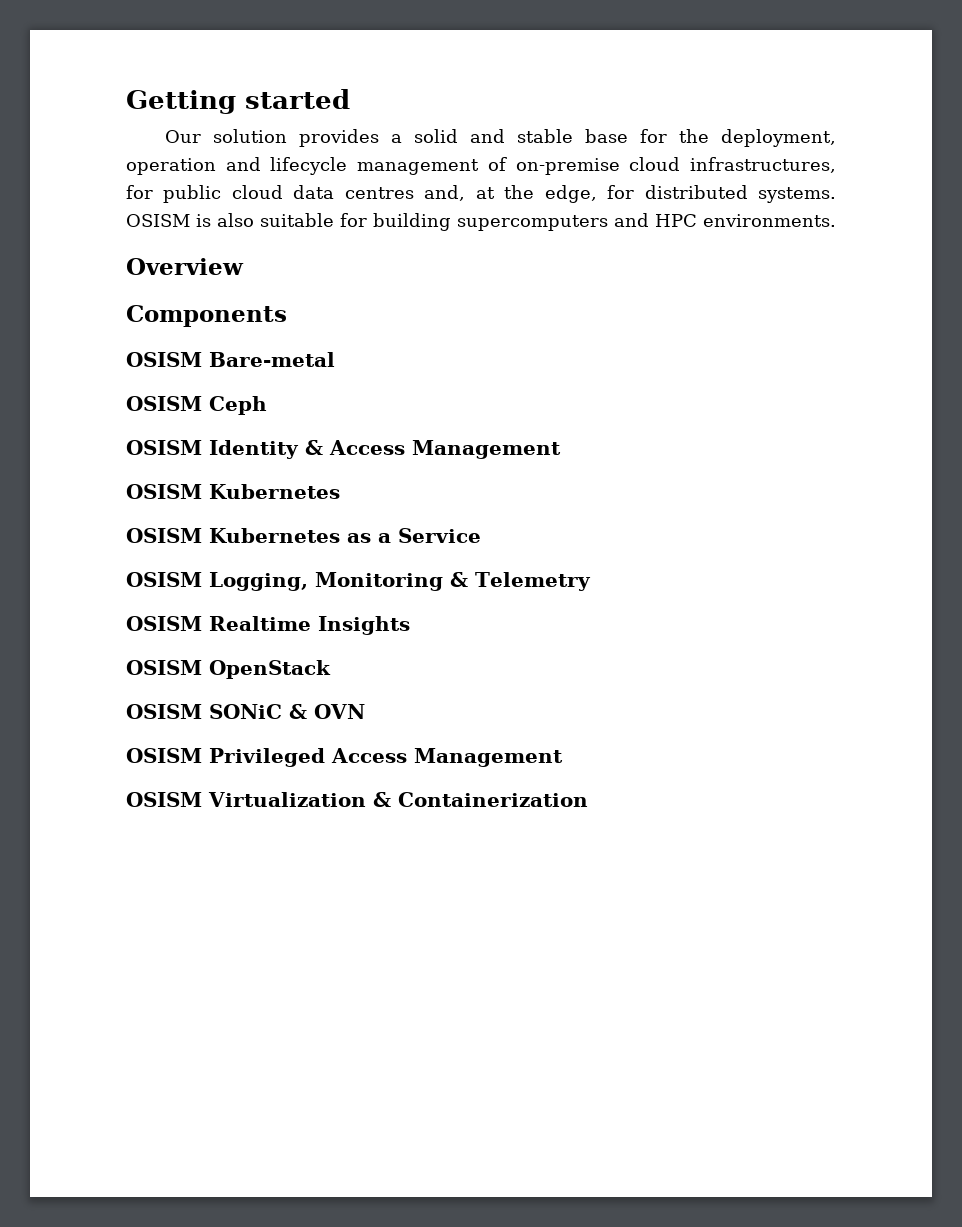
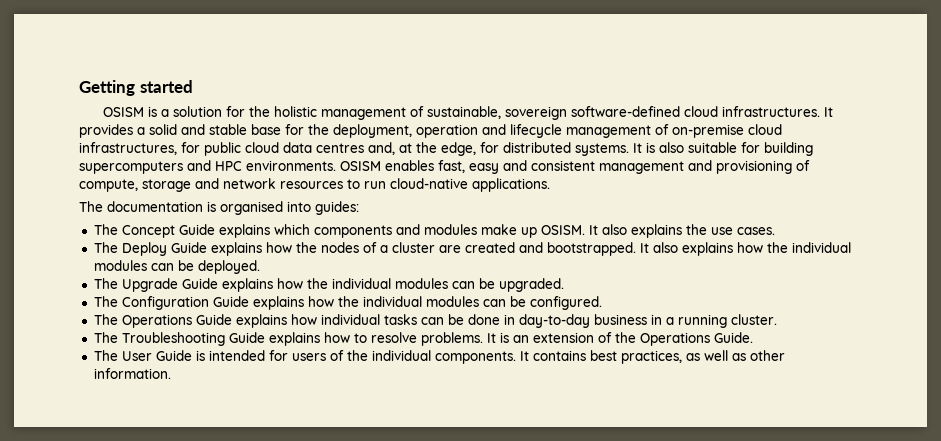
- Our solution provides a solid and stable base for the deployment, operation and lifecycle management of on-premise cloud infrastructures, for public cloud data centres and, at the edge, for distributed systems.
+ OSISM is a solution for the holistic management of sustainable, sovereign software-defined cloud infrastructures. It provides a solid and stable base for the deployment, operation and lifecycle management of on-premise cloud infrastructures, for public cloud data centres and, at the edge, for distributed systems.
- OSISM is also suitable for building supercomputers and HPC environments.
- Overview
- Components
- OSISM Bare-metal
- OSISM Ceph
- OSISM Identity & Access Management
- OSISM Kubernetes
- OSISM Kubernetes as a Service
- OSISM Logging, Monitoring & Telemetry
- OSISM Realtime Insights
- OSISM OpenStack
- OSISM SONiC & OVN
- OSISM Privileged Access Management
- OSISM Virtualization & Containerization
+ It is also suitable for building supercomputers and HPC environments. OSISM enables fast, easy and consistent management and provisioning of compute, storage and network resources to run cloud-native applications.
+ The documentation is organised into guides:
+ The Concept Guide explains which components and modules make up OSISM. It also explains the use cases.
+ The Deploy Guide explains how the nodes of a cluster are created and bootstrapped. It also explains how the individual modules can be deployed.
+ The Upgrade Guide explains how the individual modules can be upgraded.
+ The Configuration Guide explains how the individual modules can be configured.
+ The Operations Guide explains how individual tasks can be done in day-to-day business in a running cluster.
+ The Troubleshooting Guide explains how to resolve problems. It is an extension of the Operations Guide.
+ The User Guide is intended for users of the individual components. It contains best practices, as well as other information.

